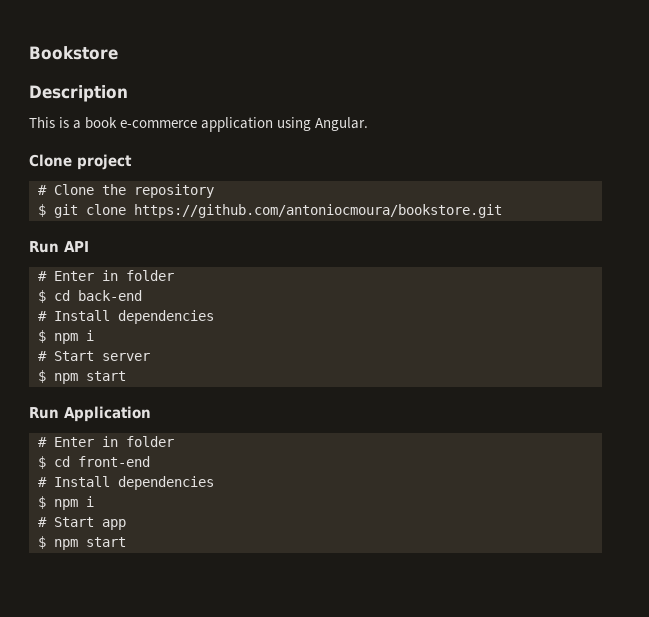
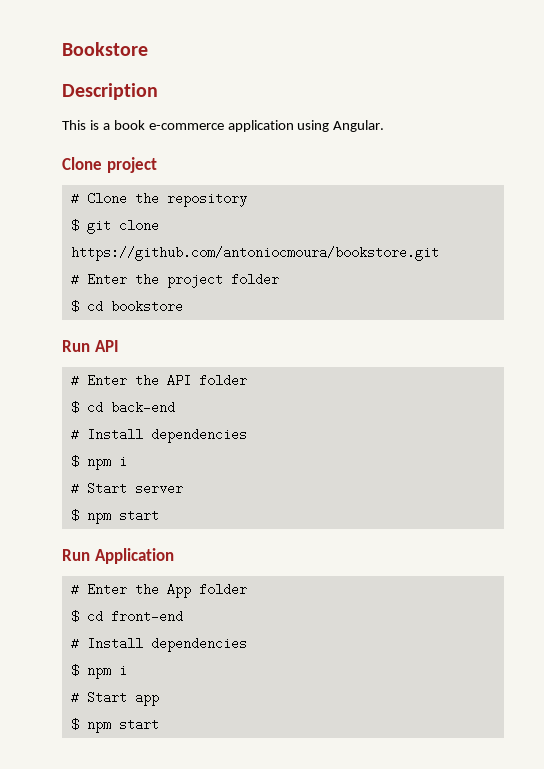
+ # Enter the project folder
+ $ cd bookstore
  Run API
- # Enter in folder
+ # Enter the API folder
  Run Application
- # Enter in folder
+ # Enter the App folder

